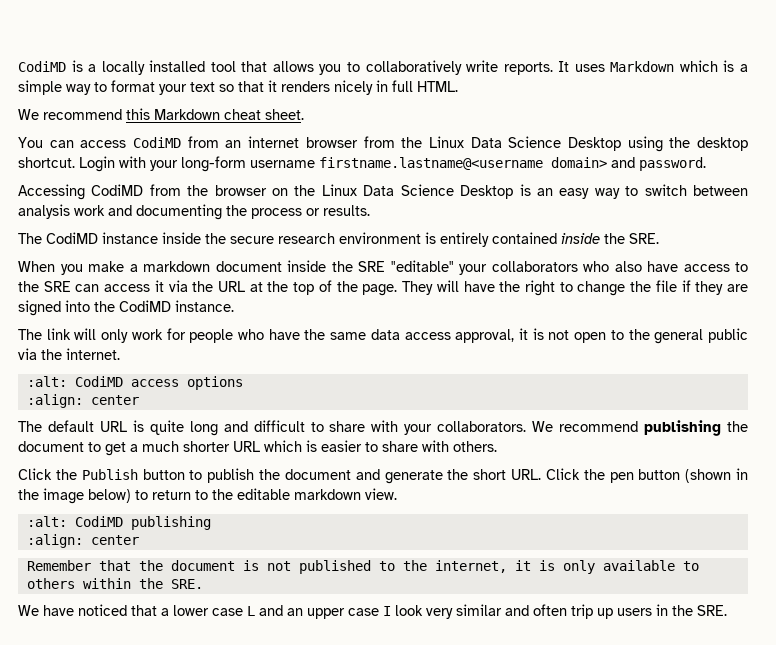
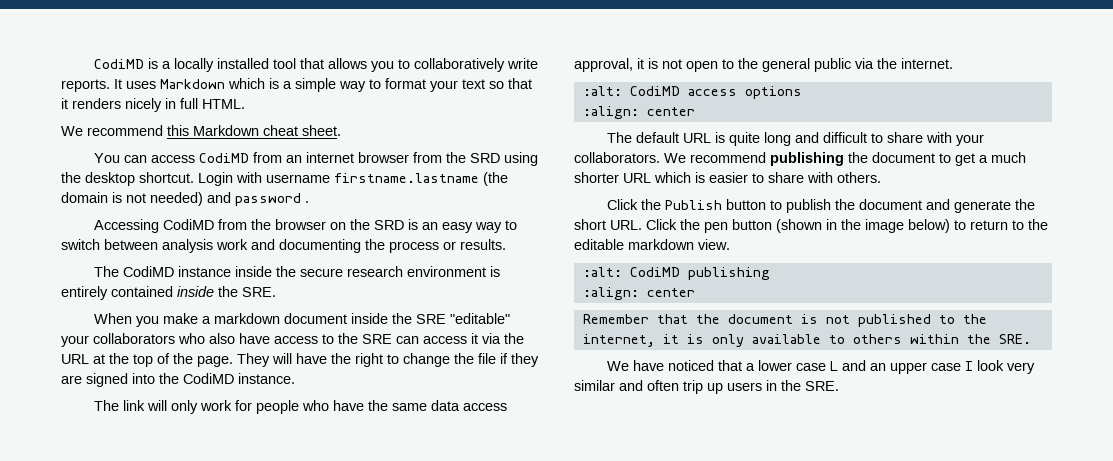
- You can access CodiMD from an internet browser from the Linux Data Science Desktop using the desktop shortcut.
+ You can access CodiMD from an internet browser from the SRD using the desktop shortcut.
- Login with your long-form username firstname.lastname@<username domain> and password.
+ Login with username firstname.lastname (the domain is not needed) and password .
- Accessing CodiMD from the browser on the Linux Data Science Desktop is an easy way to switch between analysis work and documenting the process or results.
+ Accessing CodiMD from the browser on the SRD is an easy way to switch between analysis work and documenting the process or results.

